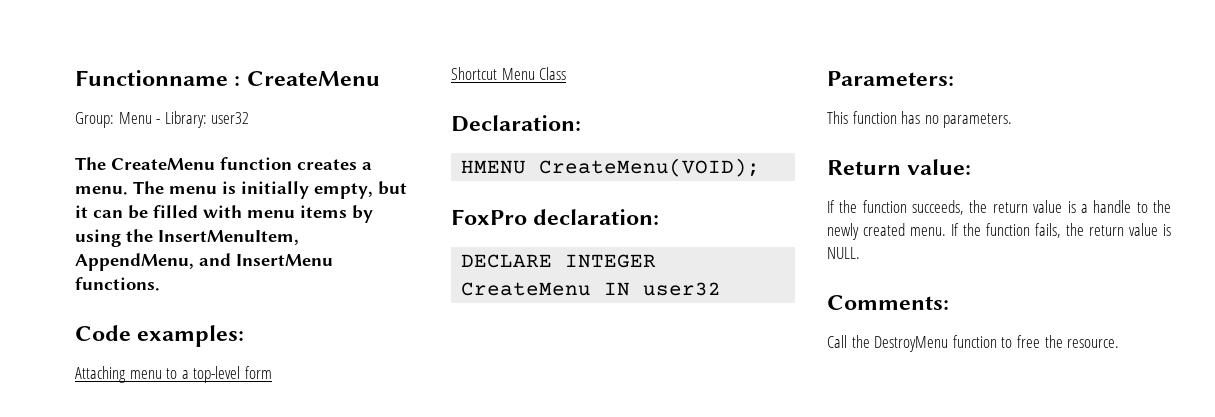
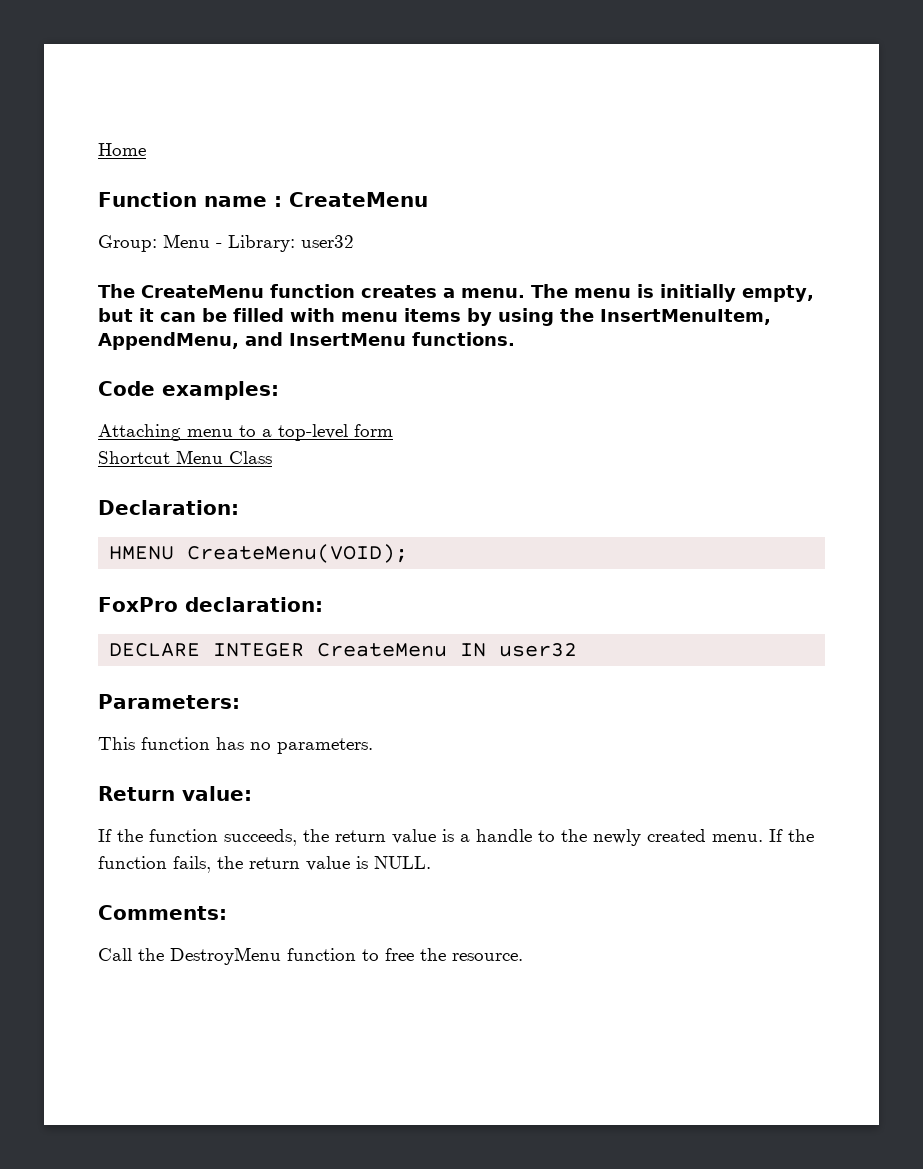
- Functionname : CreateMenu
+ Home
+ Function name : CreateMenu

